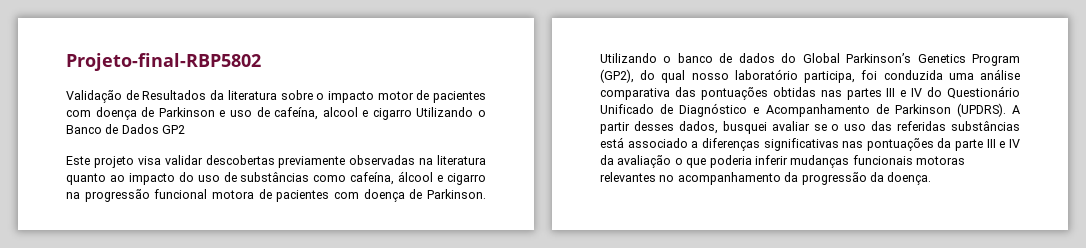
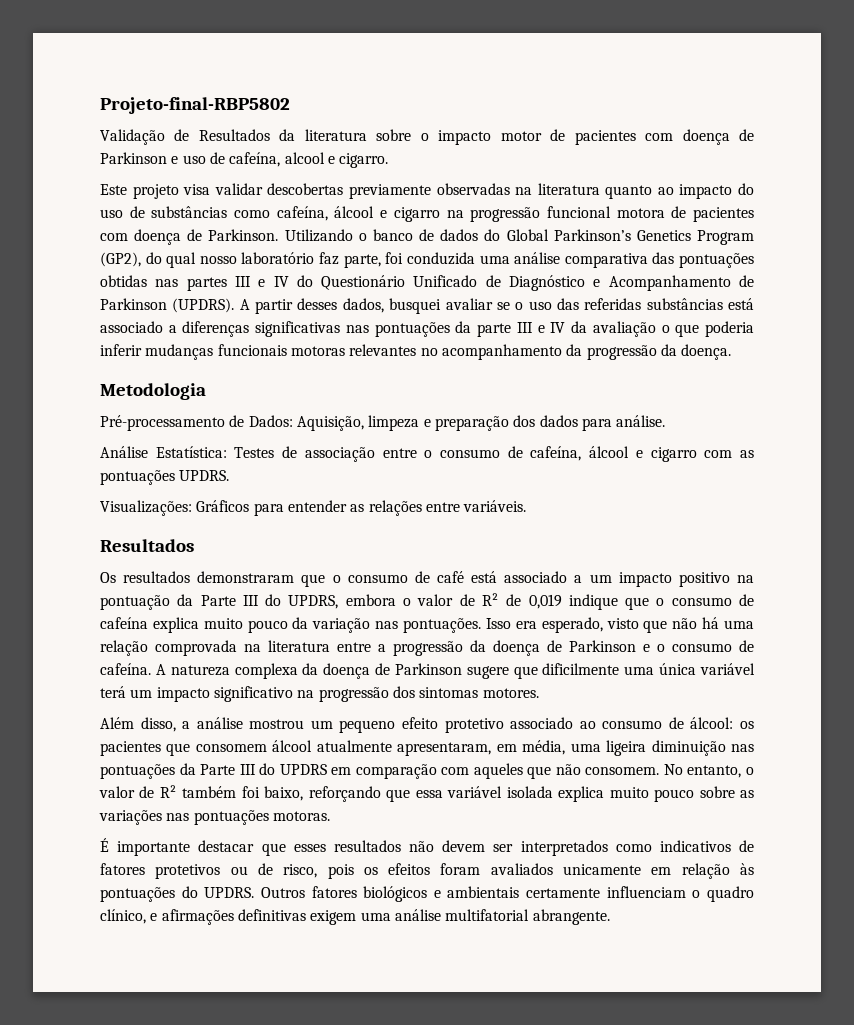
- Validação de Resultados da literatura sobre o impacto motor de pacientes com doença de Parkinson e uso de cafeína, alcool e cigarro Utilizando o Banco de Dados GP2
+ Validação de Resultados da literatura sobre o impacto motor de pacientes com doença de Parkinson e uso de cafeína, alcool e cigarro.
- Utilizando o banco de dados do Global Parkinson’s Genetics Program (GP2), do qual nosso laboratório participa, foi conduzida uma análise comparativa das pontuações obtidas nas partes III e IV do Questionário Unificado de Diagnóstico e Acompanhamento de Parkinson (UPDRS).
+ Utilizando o banco de dados do Global Parkinson’s Genetics Program (GP2), do qual nosso laboratório faz parte, foi conduzida uma análise comparativa das pontuações obtidas nas partes III e IV do Questionário Unificado de Diagnóstico e Acompanhamento de Parkinson (UPDRS).
+ Metodologia
+ Pré-processamento de Dados: Aquisição, limpeza e preparação dos dados para análise.
+ Análise Estatística: Testes de associação entre o consumo de cafeína, álcool e cigarro com as pontuações UPDRS.
+ Visualizações: Gráficos para entender as relações entre variáveis.
+ Resultados
+ Os resultados demonstraram que o consumo de café está associado a um impacto positivo na pontuação da Parte III do UPDRS, embora o valor de R² de 0,019 indique que o consumo de cafeína explica muito pouco da variação nas pontuações. Isso era esperado, visto que não há uma relação comprovada na literatura entre a progressão da doença de Parkinson e o consumo de cafeína. A natureza complexa da doença de Parkinson sugere que dificilmente uma única variável terá um impacto significativo na progressão dos sintomas motores.
+ Além disso, a análise mostrou um pequeno efeito protetivo associado ao consumo de álcool: os pacientes que consomem álcool atualmente apresentaram, em média, uma ligeira diminuição nas pontuações da Parte III do UPDRS em comparação com aqueles que não consomem. No entanto, o valor de R² também foi baixo, reforçando que essa variável isolada explica muito pouco sobre as variações nas pontuações motoras.
+ É importante destacar que esses resultados não devem ser interpretados como indicativos de fatores protetivos ou de risco, pois os efeitos foram avaliados unicamente em relação às pontuações do UPDRS. Outros fatores biológicos e ambientais certamente influenciam o quadro clínico, e afirmações definitivas exigem uma análise multifatorial abrangente.

